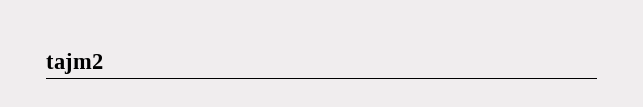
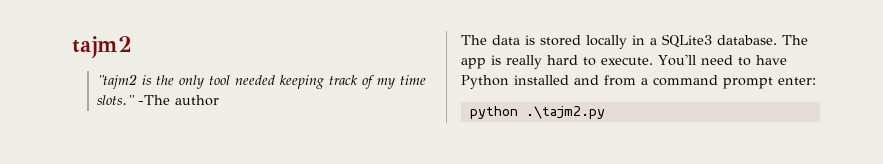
+ "tajm2 is the only tool needed keeping track of my time slots." -The author
+ The data is stored locally in a SQLite3 database. The app is really hard to execute. You'll need to have Python installed and from a command prompt enter:
+ python .\tajm2.py

